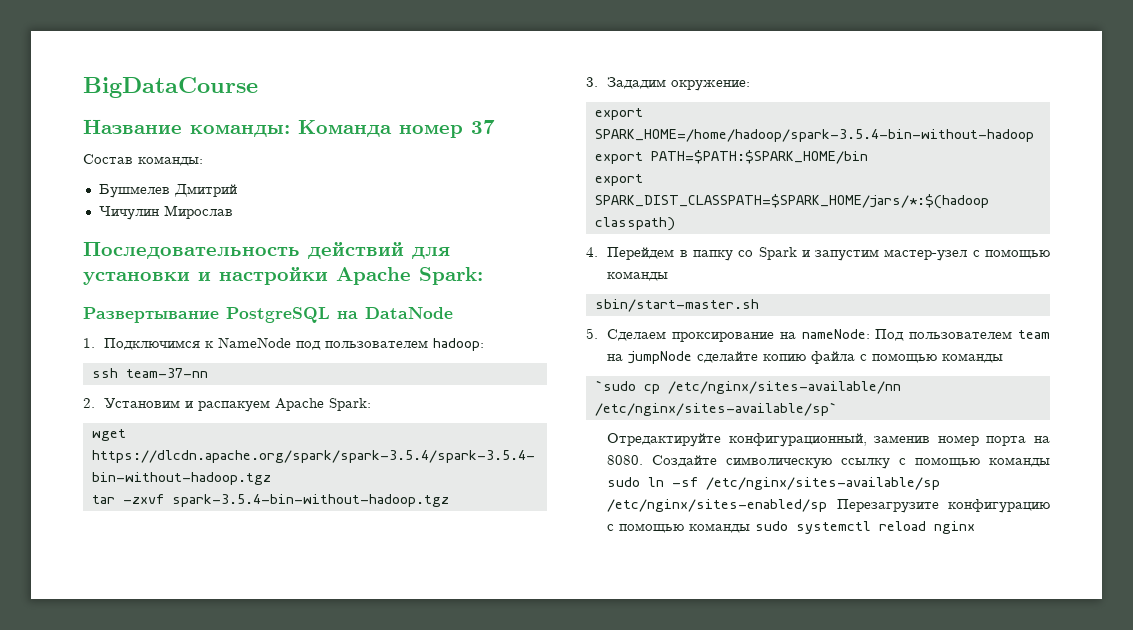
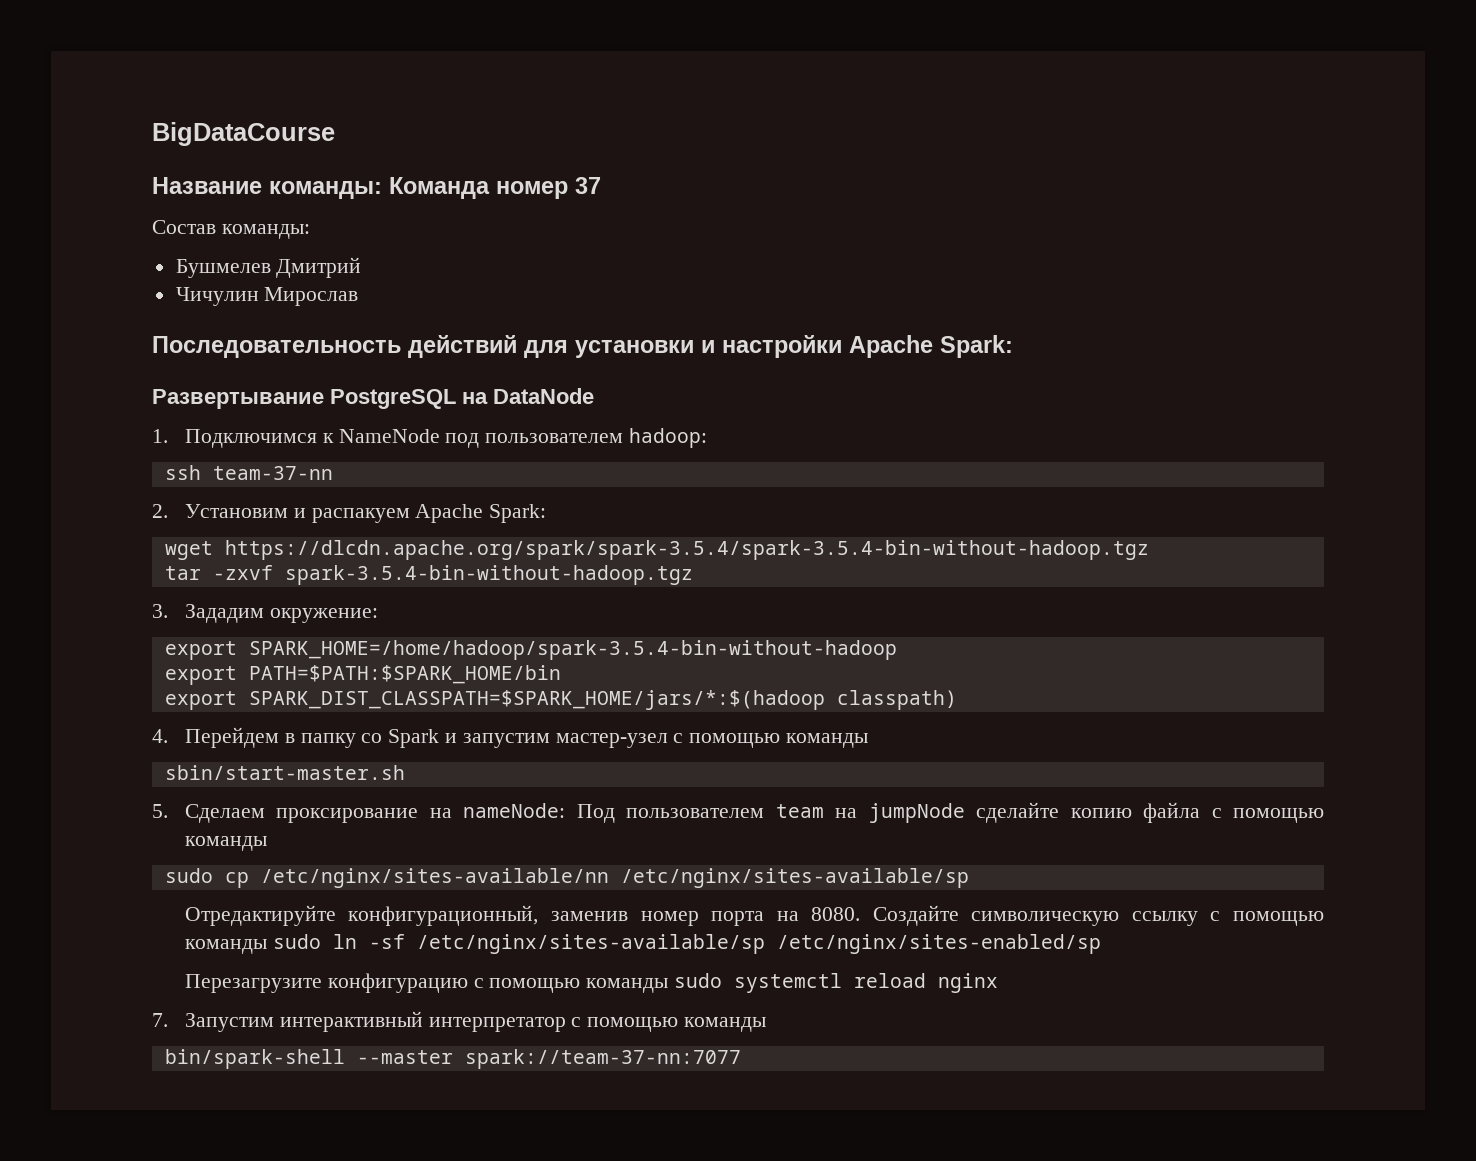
- `sudo cp /etc/nginx/sites-available/nn /etc/nginx/sites-available/sp`
+ sudo cp /etc/nginx/sites-available/nn /etc/nginx/sites-available/sp
- Создайте символическую ссылку с помощью команды sudo ln -sf /etc/nginx/sites-available/sp /etc/nginx/sites-enabled/sp Перезагрузите конфигурацию с помощью команды sudo systemctl reload nginx
+ Создайте символическую ссылку с помощью команды sudo ln -sf /etc/nginx/sites-available/sp /etc/nginx/sites-enabled/sp
+ Перезагрузите конфигурацию с помощью команды sudo systemctl reload nginx
+ 7. Запустим интерактивный интерпретатор с помощью команды
+ bin/spark-shell --master spark://team-37-nn:7077

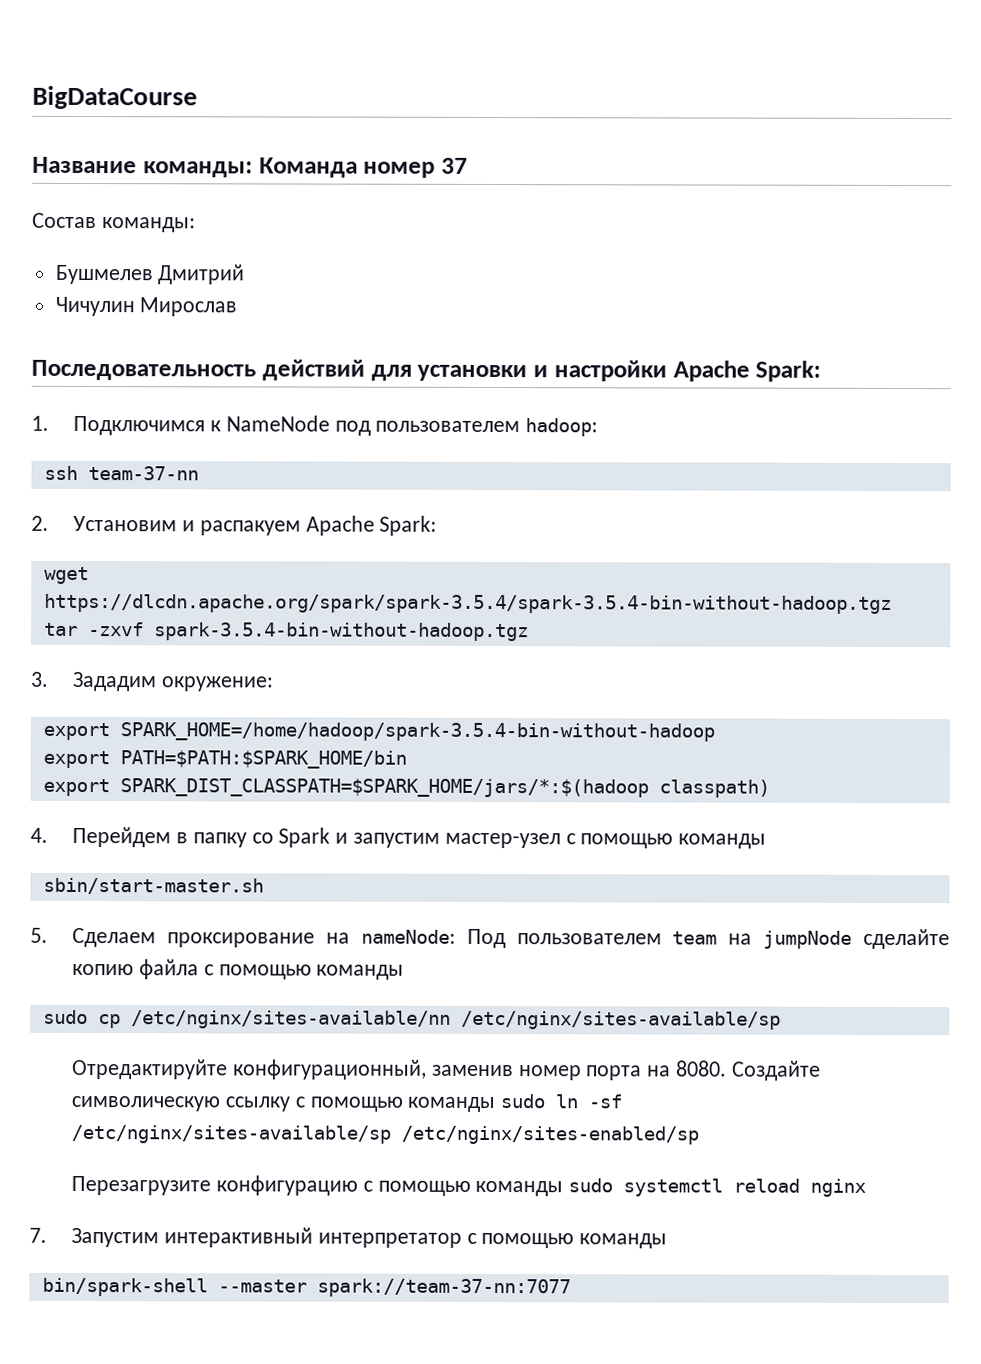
- Развертывание PostgreSQL на DataNode

